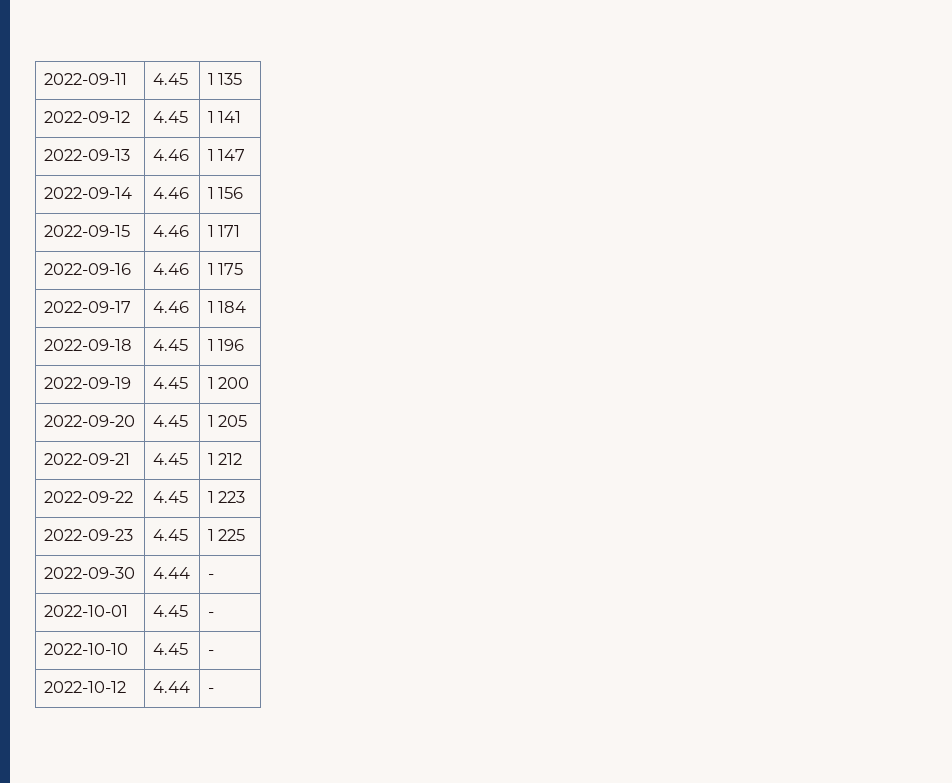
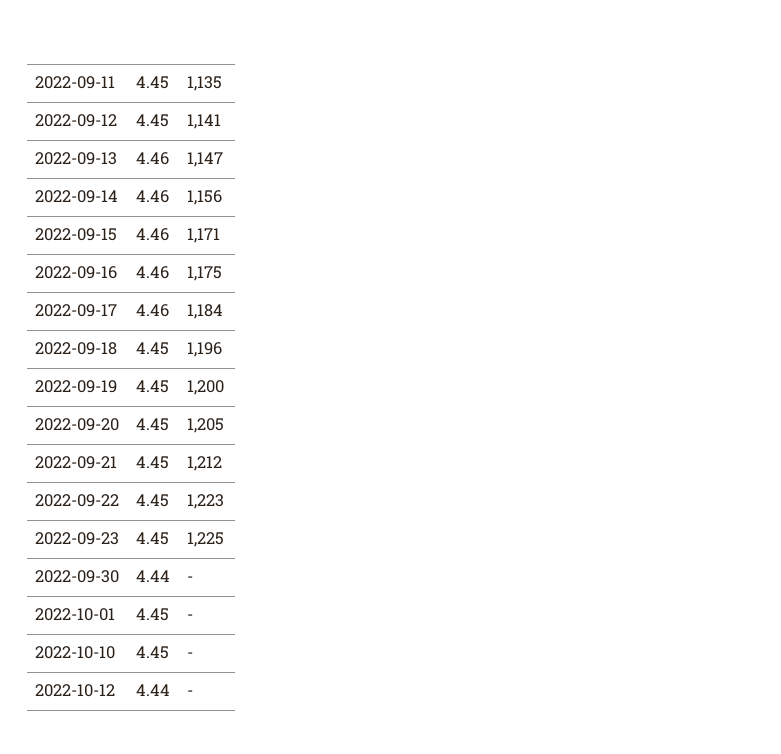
- 2022-09-11 | 4.45 | 1 135
+ 2022-09-11 | 4.45 | 1,135
- 2022-09-12 | 4.45 | 1 141
+ 2022-09-12 | 4.45 | 1,141
- 2022-09-13 | 4.46 | 1 147
+ 2022-09-13 | 4.46 | 1,147
- 2022-09-14 | 4.46 | 1 156
+ 2022-09-14 | 4.46 | 1,156
- 2022-09-15 | 4.46 | 1 171
+ 2022-09-15 | 4.46 | 1,171
- 2022-09-16 | 4.46 | 1 175
+ 2022-09-16 | 4.46 | 1,175
- 2022-09-17 | 4.46 | 1 184
+ 2022-09-17 | 4.46 | 1,184
- 2022-09-18 | 4.45 | 1 196
+ 2022-09-18 | 4.45 | 1,196
- 2022-09-19 | 4.45 | 1 200
+ 2022-09-19 | 4.45 | 1,200
- 2022-09-20 | 4.45 | 1 205
+ 2022-09-20 | 4.45 | 1,205
- 2022-09-21 | 4.45 | 1 212
+ 2022-09-21 | 4.45 | 1,212
- 2022-09-22 | 4.45 | 1 223
+ 2022-09-22 | 4.45 | 1,223
- 2022-09-23 | 4.45 | 1 225
+ 2022-09-23 | 4.45 | 1,225

